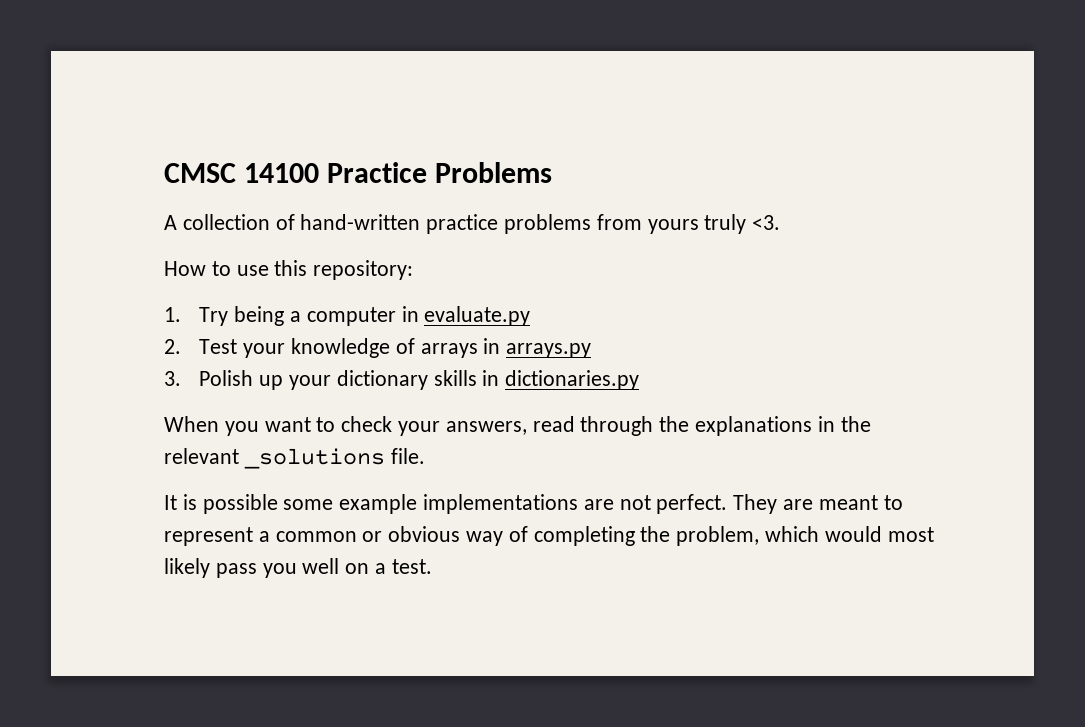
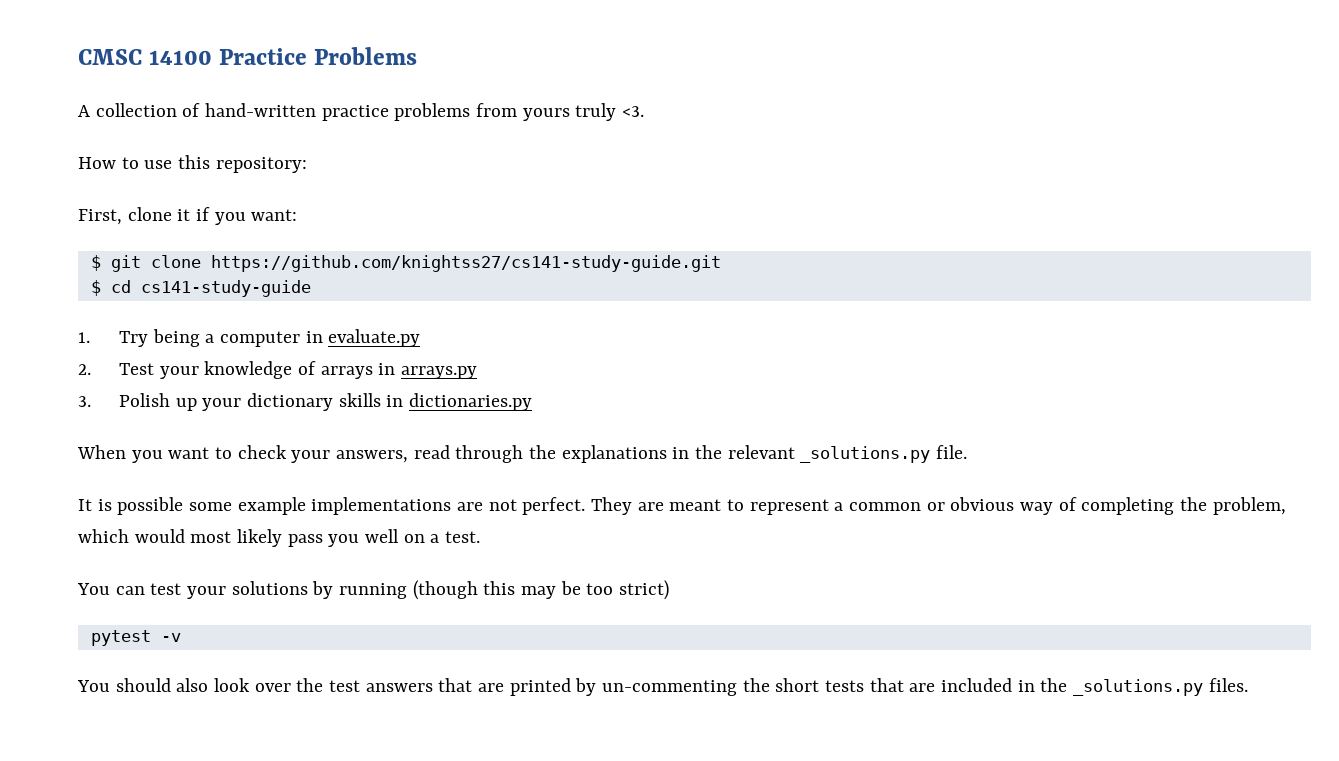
+ First, clone it if you want:
+ $ git clone https://github.com/knightss27/cs141-study-guide.git
+ $ cd cs141-study-guide
- When you want to check your answers, read through the explanations in the relevant _solutions file.
+ When you want to check your answers, read through the explanations in the relevant _solutions.py file.
+ You can test your solutions by running (though this may be too strict)
+ pytest -v
+ You should also look over the test answers that are printed by un-commenting the short tests that are included in the _solutions.py files.

